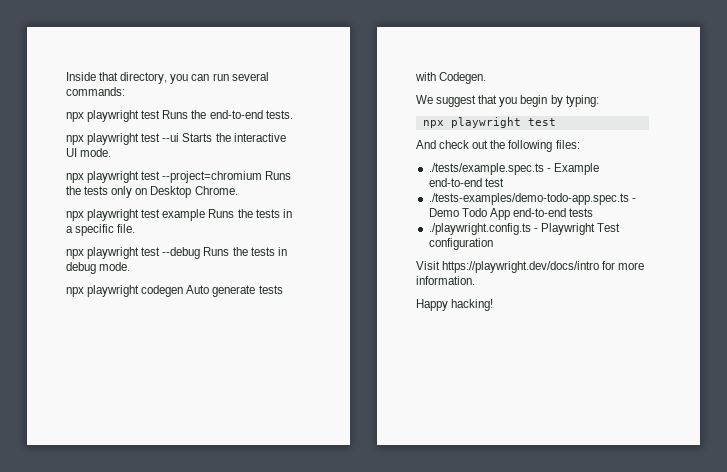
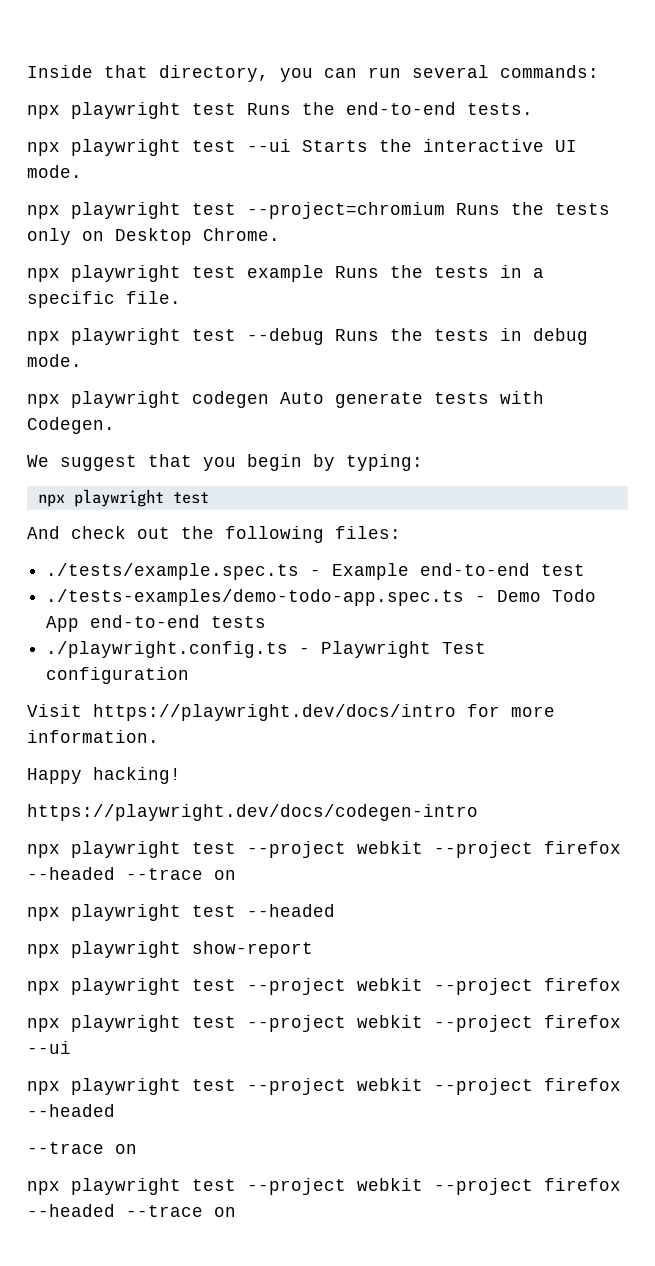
+ https://playwright.dev/docs/codegen-intro
+ npx playwright test --project webkit --project firefox --headed --trace on
+ npx playwright test --headed
+ npx playwright show-report
+ npx playwright test --project webkit --project firefox
+ npx playwright test --project webkit --project firefox --ui
+ npx playwright test --project webkit --project firefox --headed
+ --trace on
+ npx playwright test --project webkit --project firefox --headed --trace on

